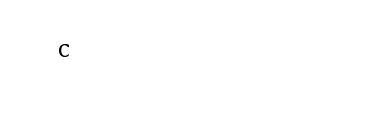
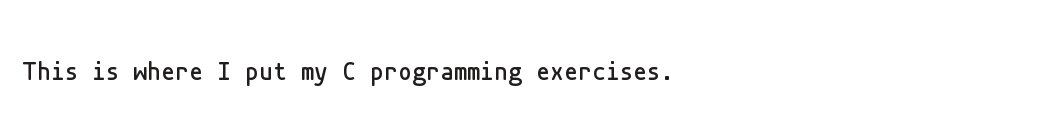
- C
+ This is where I put my C programming exercises.

